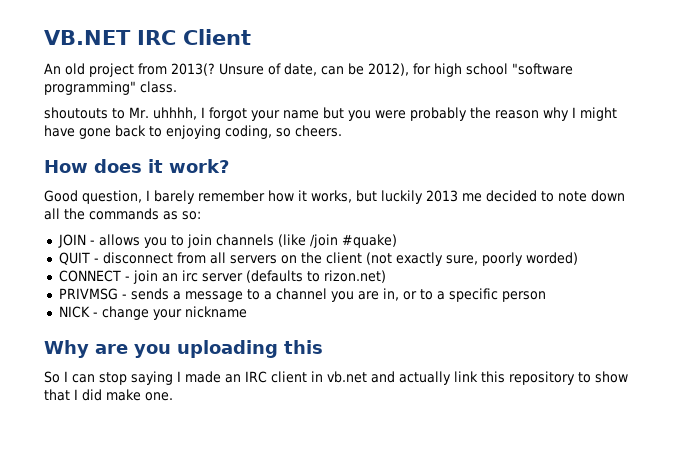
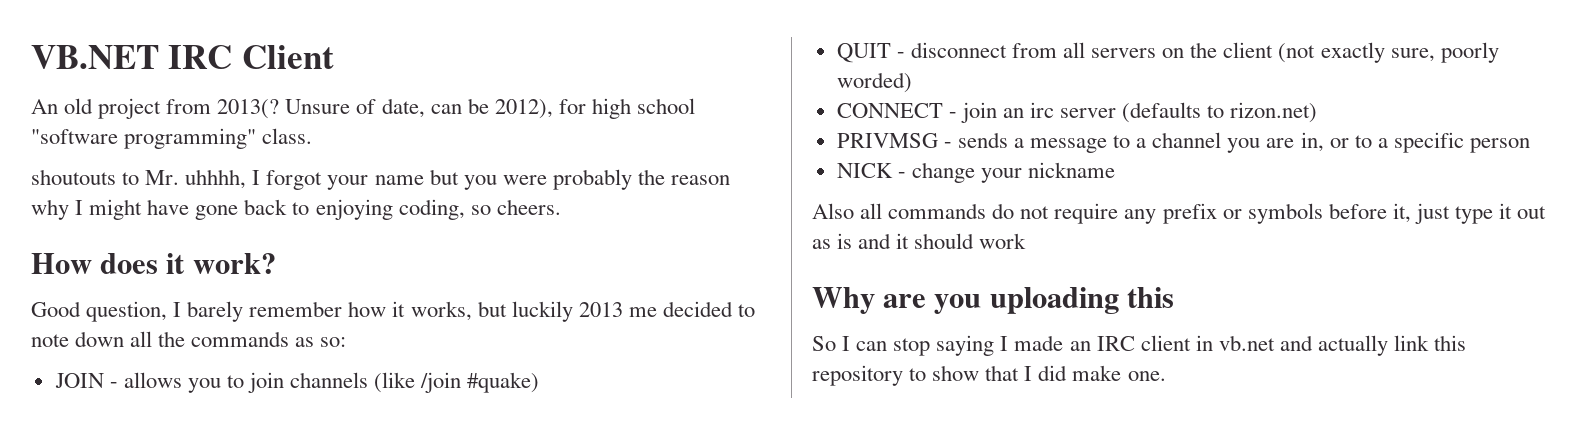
+ Also all commands do not require any prefix or symbols before it, just type it out as is and it should work

